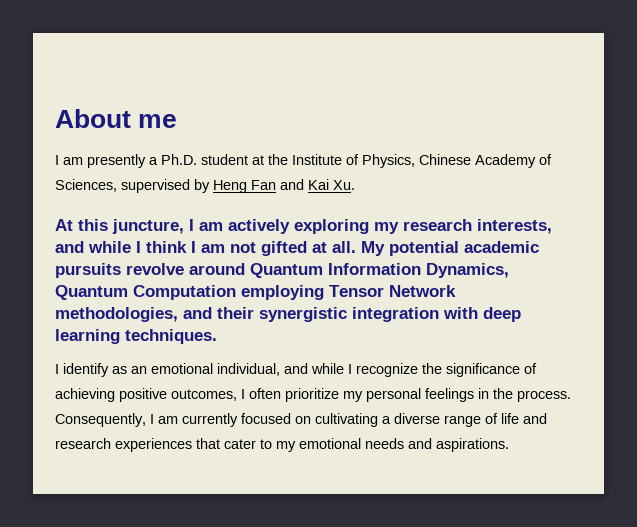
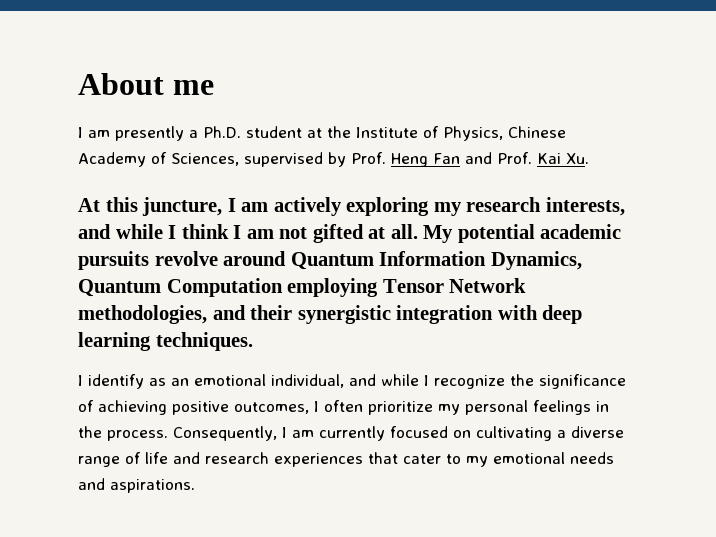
- I am presently a Ph.D. student at the Institute of Physics, Chinese Academy of Sciences, supervised by Heng Fan and Kai Xu.
+ I am presently a Ph.D. student at the Institute of Physics, Chinese Academy of Sciences, supervised by Prof. Heng Fan and Prof. Kai Xu.

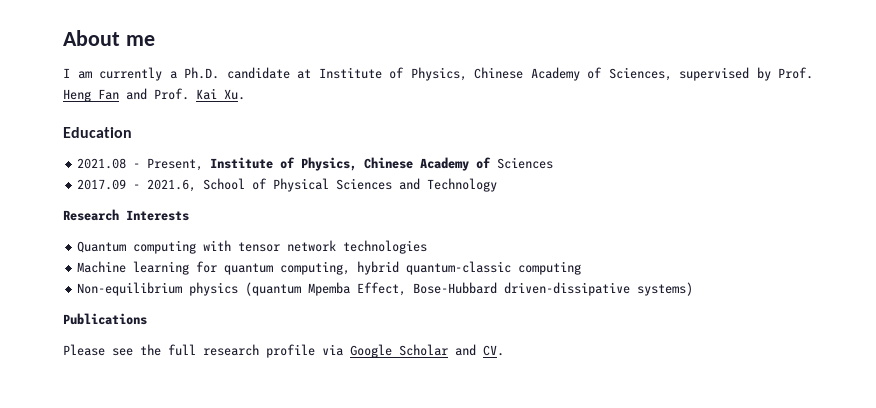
- I am presently a Ph.D. student at the Institute of Physics, Chinese Academy of Sciences, supervised by Prof. Heng Fan and Prof. Kai Xu.
+ I am currently a Ph.D. candidate at Institute of Physics, Chinese Academy of Sciences, supervised by Prof. Heng Fan and Prof. Kai Xu.
- At this juncture, I am actively exploring my research interests, and while I think I am not gifted at all. My potential academic pursuits revolve around Quantum Information Dynamics, Quantum Computation employing Tensor Network methodologies, and their synergistic integration with deep learning techniques.
- I identify as an emotional individual, and while I recognize the significance of achieving positive outcomes, I often prioritize my personal feelings in the process. Consequently, I am currently focused on cultivating a diverse range of life and research experiences that cater to my emotional needs and aspirations.
+ Education
+ 2021.08 - Present, Institute of Physics, Chinese Academy of Sciences
+ 2017.09 - 2021.6, School of Physical Sciences and Technology
+ Research Interests
+ Quantum computing with tensor network technologies
+ Machine learning for quantum computing, hybrid quantum-classic computing
+ Non-equilibrium physics (quantum Mpemba Effect, Bose-Hubbard driven-dissipative systems)
+ Publications
+ Please see the full research profile via Google Scholar and CV.

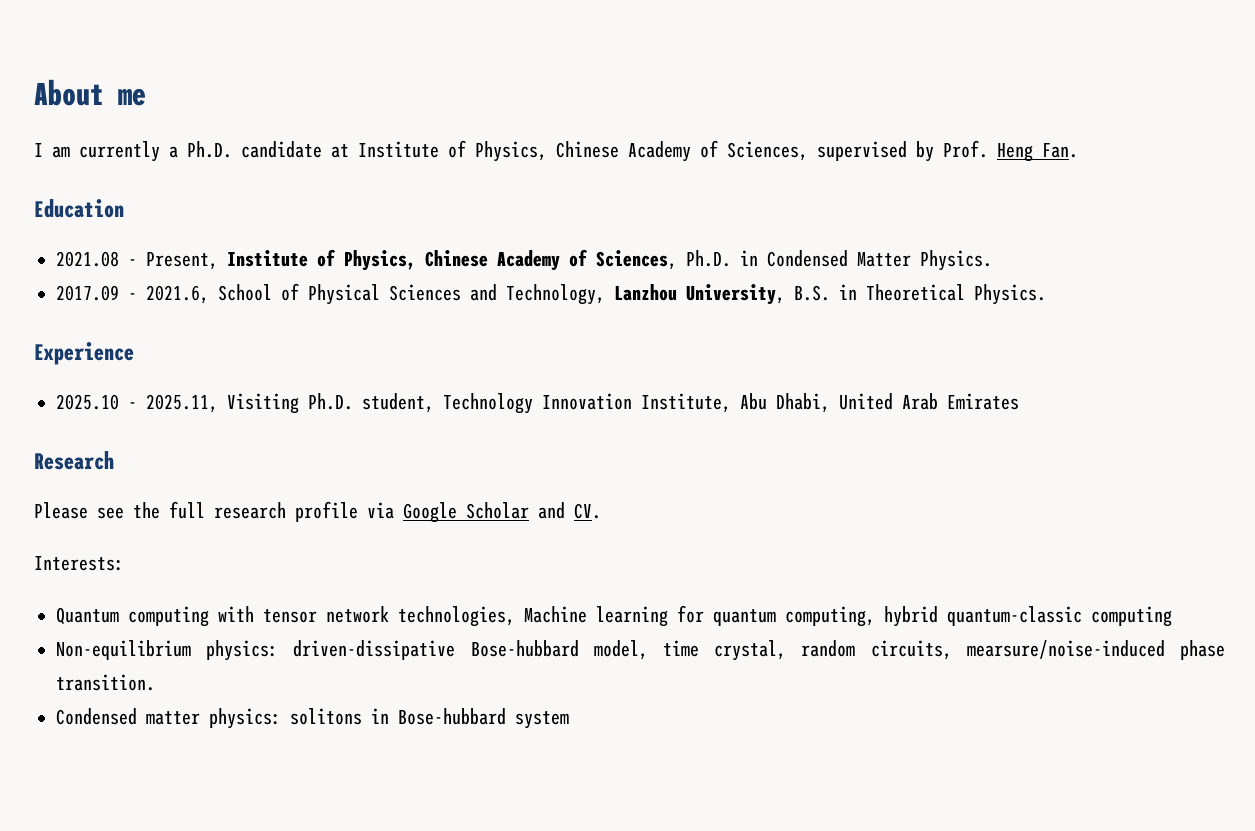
- I am currently a Ph.D. candidate at Institute of Physics, Chinese Academy of Sciences, supervised by Prof. Heng Fan and Prof. Kai Xu.
+ I am currently a Ph.D. candidate at Institute of Physics, Chinese Academy of Sciences, supervised by Prof. Heng Fan.
- 2021.08 - Present, Institute of Physics, Chinese Academy of Sciences
+ 2021.08 - Present, Institute of Physics, Chinese Academy of Sciences, Ph.D. in Condensed Matter Physics.
- 2017.09 - 2021.6, School of Physical Sciences and Technology
- Research Interests
- Quantum computing with tensor network technologies
- Machine learning for quantum computing, hybrid quantum-classic computing
- Non-equilibrium physics (quantum Mpemba Effect, Bose-Hubbard driven-dissipative systems)
- Publications
+ 2017.09 - 2021.6, School of Physical Sciences and Technology, Lanzhou University, B.S. in Theoretical Physics.
+ Experience
+ 2025.10 - 2025.11, Visiting Ph.D. student, Technology Innovation Institute, Abu Dhabi, United Arab Emirates
+ Research
+ Interests:
+ Quantum computing with tensor network technologies, Machine learning for quantum computing, hybrid quantum-classic computing
+ Non-equilibrium physics: driven-dissipative Bose-hubbard model, time crystal, random circuits, mearsure/noise-induced phase transition.
+ Condensed matter physics: solitons in Bose-hubbard system

